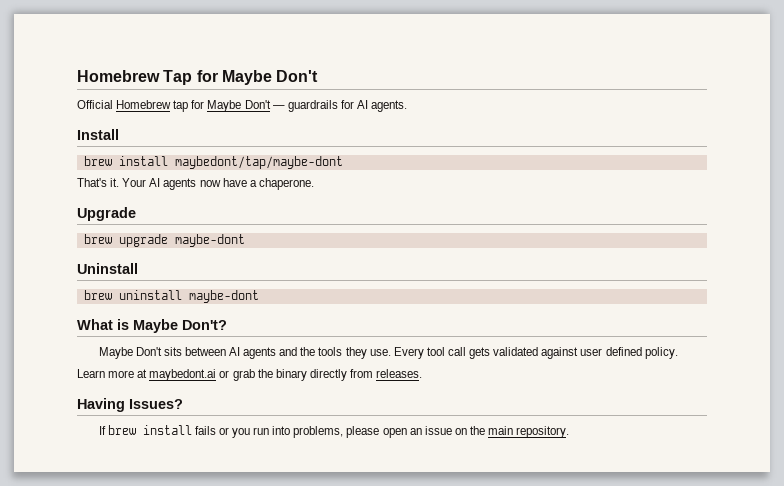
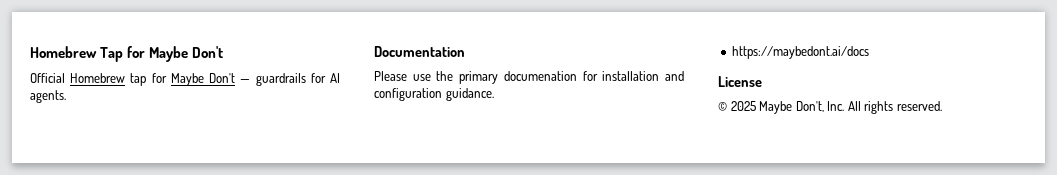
- Install
- brew install maybedont/tap/maybe-dont
- That's it. Your AI agents now have a chaperone.
- Upgrade
- brew upgrade maybe-dont
- Uninstall
- brew uninstall maybe-dont
- What is Maybe Don't?
- Maybe Don't sits between AI agents and the tools they use. Every tool call gets validated against user defined policy.
- Learn more at maybedont.ai or grab the binary directly from releases.
- Having Issues?
- If brew install fails or you run into problems, please open an issue on the main repository.
+ Documentation
+ Please use the primary documenation for installation and configuration guidance.
+ https://maybedont.ai/docs
+ License
+ © 2025 Maybe Don't, Inc. All rights reserved.

